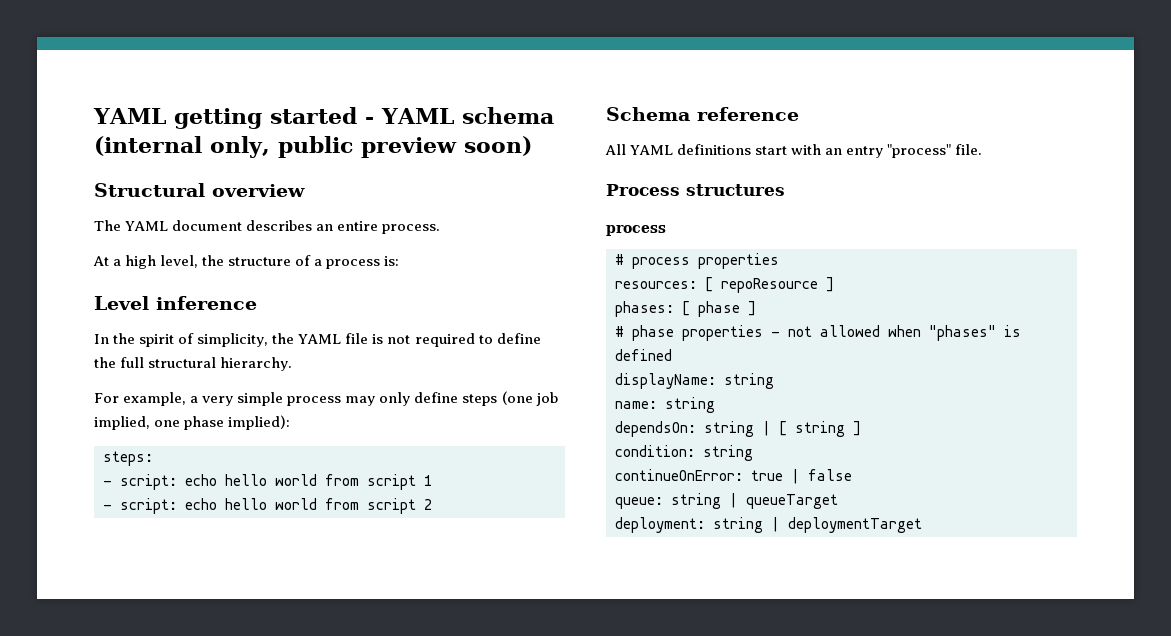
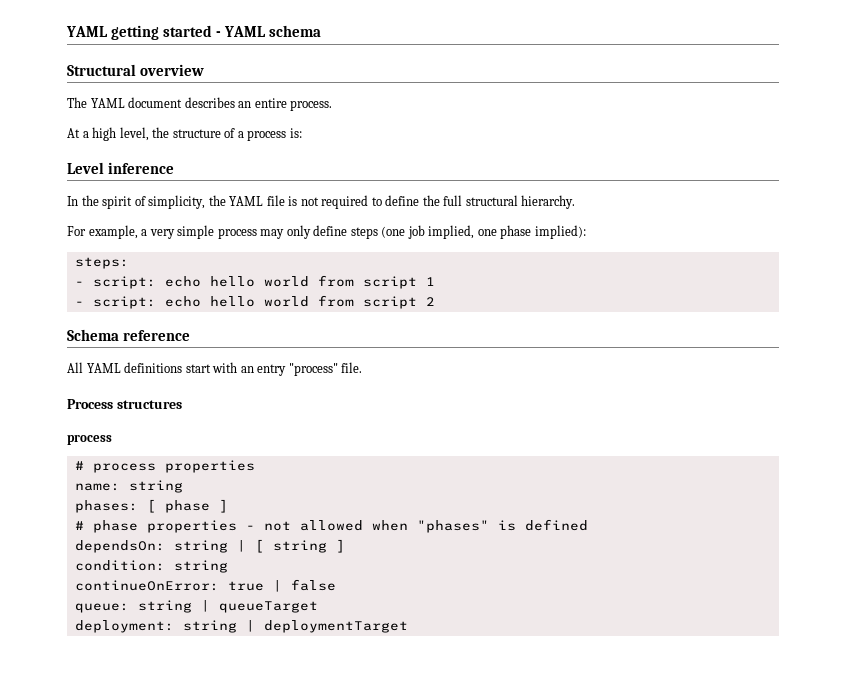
- YAML getting started - YAML schema (internal only, public preview soon)
+ YAML getting started - YAML schema
- resources: [ repoResource ]
+ name: string
- displayName: string
- name: string

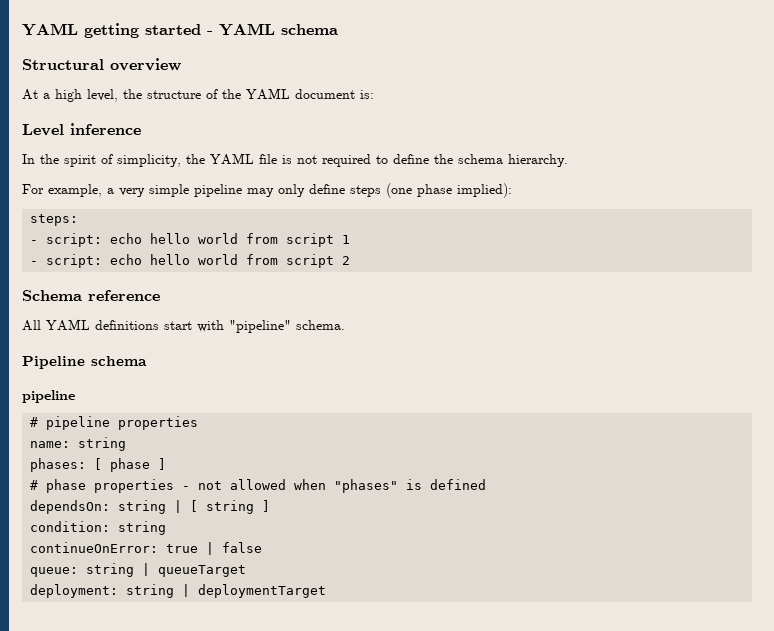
- The YAML document describes an entire process.
- At a high level, the structure of a process is:
+ At a high level, the structure of the YAML document is:
- In the spirit of simplicity, the YAML file is not required to define the full structural hierarchy.
+ In the spirit of simplicity, the YAML file is not required to define the schema hierarchy.
- For example, a very simple process may only define steps (one job implied, one phase implied):
+ For example, a very simple pipeline may only define steps (one phase implied):
- All YAML definitions start with an entry "process" file.
- Process structures
- process
- # process properties
+ All YAML definitions start with "pipeline" schema.
+ Pipeline schema
+ pipeline
+ # pipeline properties

